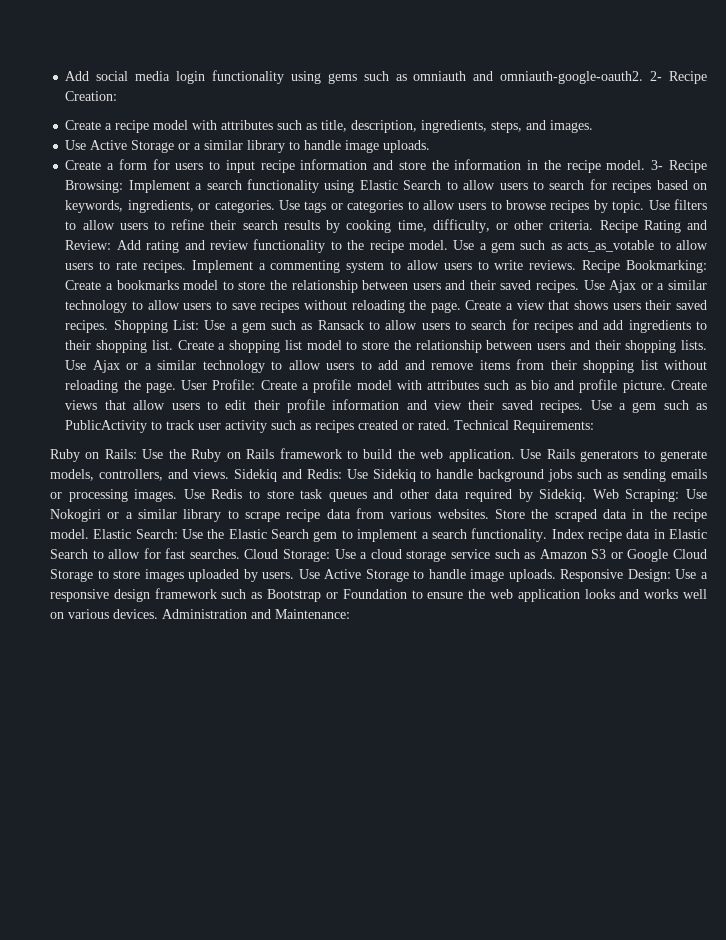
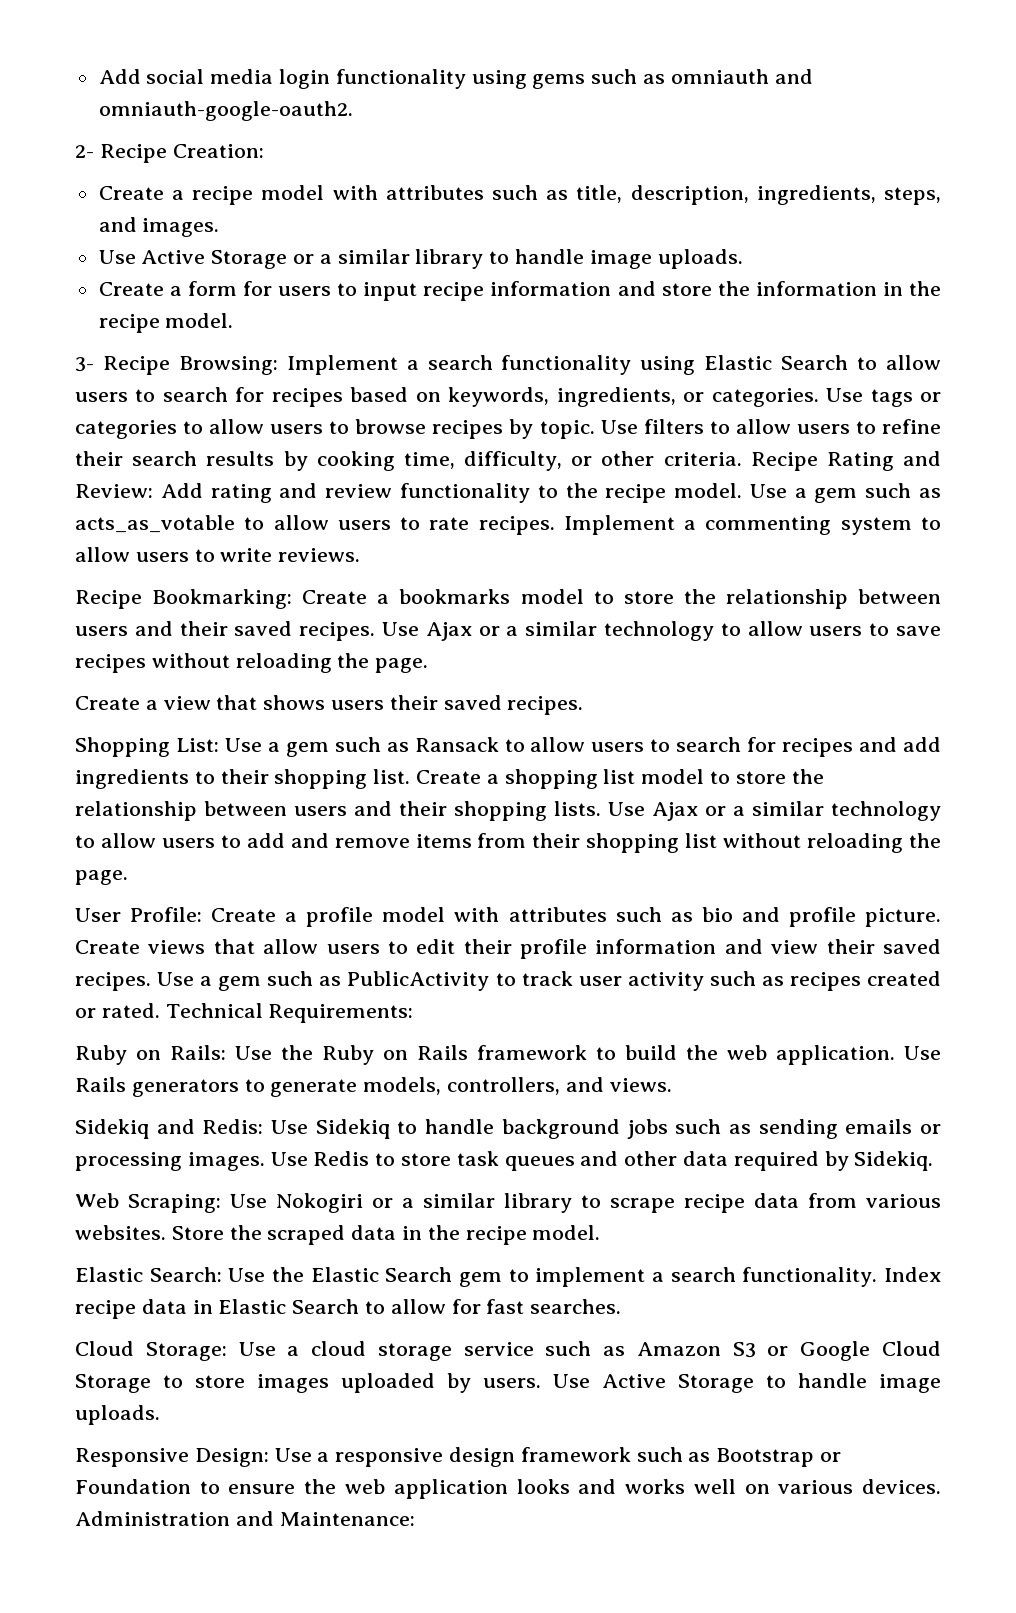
- Add social media login functionality using gems such as omniauth and omniauth-google-oauth2. 2- Recipe Creation:
+ Add social media login functionality using gems such as omniauth and omniauth-google-oauth2.
+ 2- Recipe Creation:
- Create a form for users to input recipe information and store the information in the recipe model. 3- Recipe Browsing: Implement a search functionality using Elastic Search to allow users to search for recipes based on keywords, ingredients, or categories.
+ Create a form for users to input recipe information and store the information in the recipe model.
+ 3- Recipe Browsing: Implement a search functionality using Elastic Search to allow users to search for recipes based on keywords, ingredients, or categories.
- Implement a commenting system to allow users to write reviews. Recipe Bookmarking: Create a bookmarks model to store the relationship between users and their saved recipes.
+ Implement a commenting system to allow users to write reviews.
+ Recipe Bookmarking: Create a bookmarks model to store the relationship between users and their saved recipes.
- Use Ajax or a similar technology to allow users to save recipes without reloading the page. Create a view that shows users their saved recipes. Shopping List: Use a gem such as Ransack to allow users to search for recipes and add ingredients to their shopping list.
+ Use Ajax or a similar technology to allow users to save recipes without reloading the page.
+ Create a view that shows users their saved recipes.
+ Shopping List: Use a gem such as Ransack to allow users to search for recipes and add ingredients to their shopping list.
- Use Ajax or a similar technology to allow users to add and remove items from their shopping list without reloading the page. User Profile: Create a profile model with attributes such as bio and profile picture.
+ Use Ajax or a similar technology to allow users to add and remove items from their shopping list without reloading the page.
+ User Profile: Create a profile model with attributes such as bio and profile picture.
- Use Rails generators to generate models, controllers, and views. Sidekiq and Redis: Use Sidekiq to handle background jobs such as sending emails or processing images.
+ Use Rails generators to generate models, controllers, and views.
+ Sidekiq and Redis: Use Sidekiq to handle background jobs such as sending emails or processing images.
- Use Redis to store task queues and other data required by Sidekiq. Web Scraping: Use Nokogiri or a similar library to scrape recipe data from various websites.
+ Use Redis to store task queues and other data required by Sidekiq.
+ Web Scraping: Use Nokogiri or a similar library to scrape recipe data from various websites.
- Store the scraped data in the recipe model. Elastic Search: Use the Elastic Search gem to implement a search functionality.
+ Store the scraped data in the recipe model.
+ Elastic Search: Use the Elastic Search gem to implement a search functionality.
- Index recipe data in Elastic Search to allow for fast searches. Cloud Storage: Use a cloud storage service such as Amazon S3 or Google Cloud Storage to store images uploaded by users.
+ Index recipe data in Elastic Search to allow for fast searches.
+ Cloud Storage: Use a cloud storage service such as Amazon S3 or Google Cloud Storage to store images uploaded by users.
- Use Active Storage to handle image uploads. Responsive Design: Use a responsive design framework such as Bootstrap or Foundation to ensure the web application looks and works well on various devices.
+ Use Active Storage to handle image uploads.
+ Responsive Design: Use a responsive design framework such as Bootstrap or Foundation to ensure the web application looks and works well on various devices.

